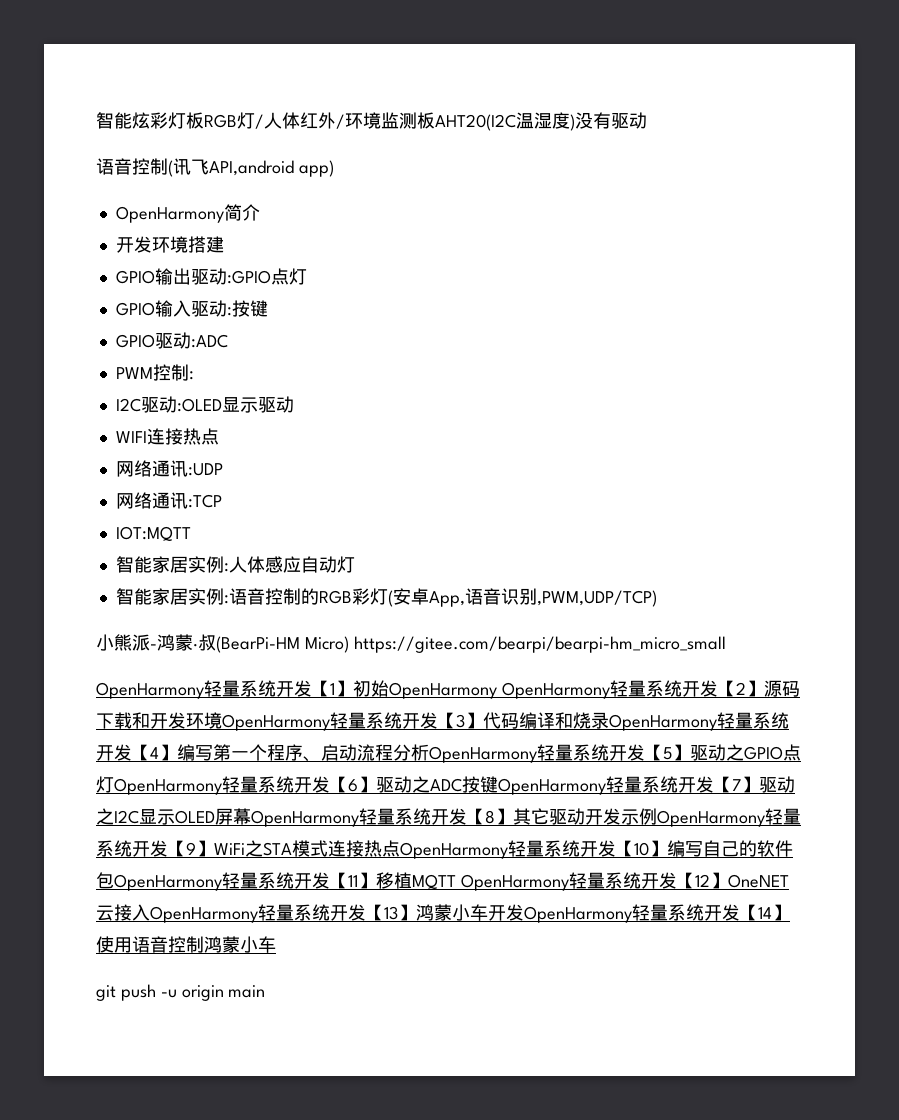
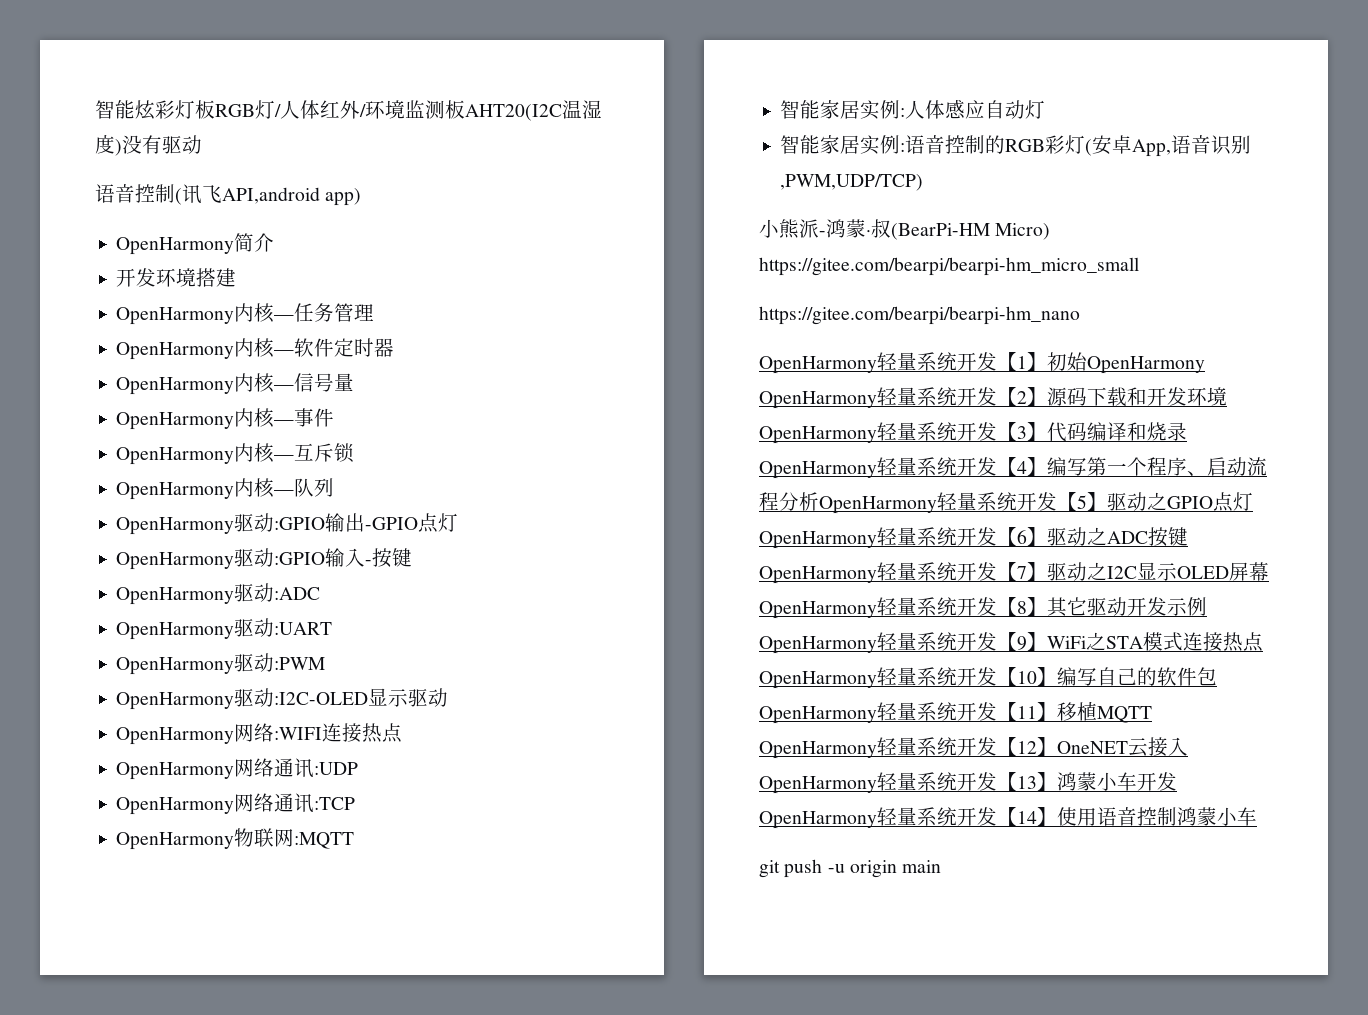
- GPIO输出驱动:GPIO点灯
- GPIO输入驱动:按键
+ OpenHarmony内核—任务管理
+ OpenHarmony内核—软件定时器
+ OpenHarmony内核—信号量
+ OpenHarmony内核—事件
+ OpenHarmony内核—互斥锁
+ OpenHarmony内核—队列
+ OpenHarmony驱动:GPIO输出-GPIO点灯
+ OpenHarmony驱动:GPIO输入-按键
- GPIO驱动:ADC
+ OpenHarmony驱动:ADC
- PWM控制:
- I2C驱动:OLED显示驱动
+ OpenHarmony驱动:UART
+ OpenHarmony驱动:PWM
+ OpenHarmony驱动:I2C-OLED显示驱动
- WIFI连接热点
+ OpenHarmony网络:WIFI连接热点
- 网络通讯:UDP
+ OpenHarmony网络通讯:UDP
- 网络通讯:TCP
+ OpenHarmony网络通讯:TCP
- IOT:MQTT
+ OpenHarmony物联网:MQTT
+ https://gitee.com/bearpi/bearpi-hm_nano

